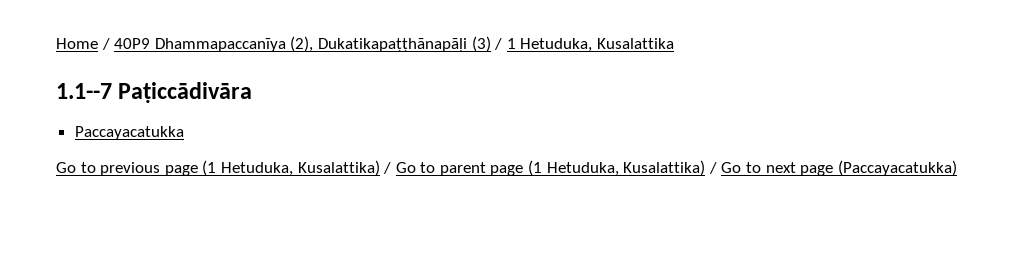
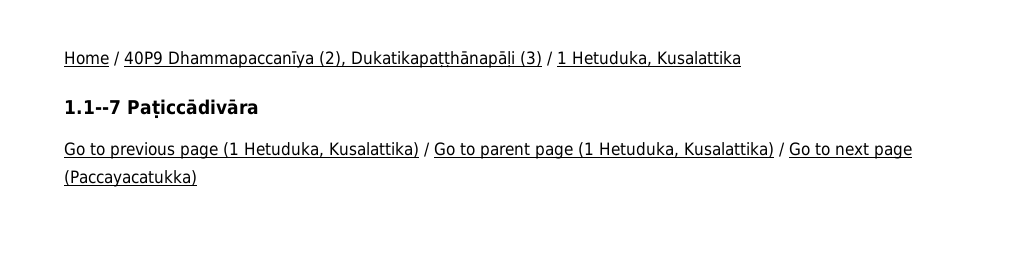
- Paccayacatukka

